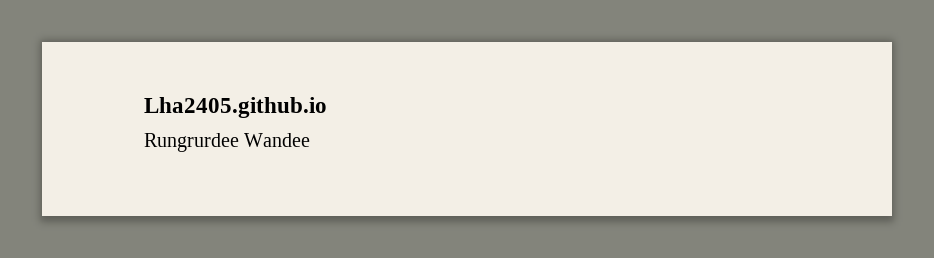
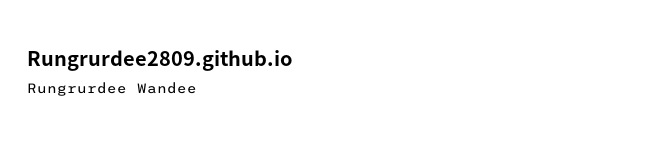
- Lha2405.github.io
+ Rungrurdee2809.github.io

